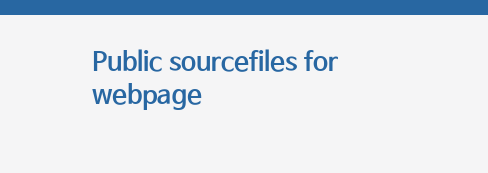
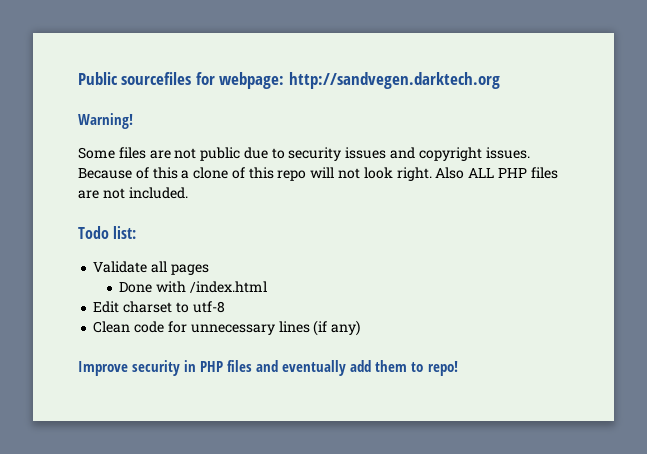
- Public sourcefiles for webpage
+ Public sourcefiles for webpage: http://sandvegen.darktech.org
+ Warning!
+ Some files are not public due to security issues and copyright issues. Because of this a clone of this repo will not look right. Also ALL PHP files are not included.
+ Todo list:
+ Validate all pages
+ Done with /index.html
+ Edit charset to utf-8
+ Clean code for unnecessary lines (if any)
+ Improve security in PHP files and eventually add them to repo!

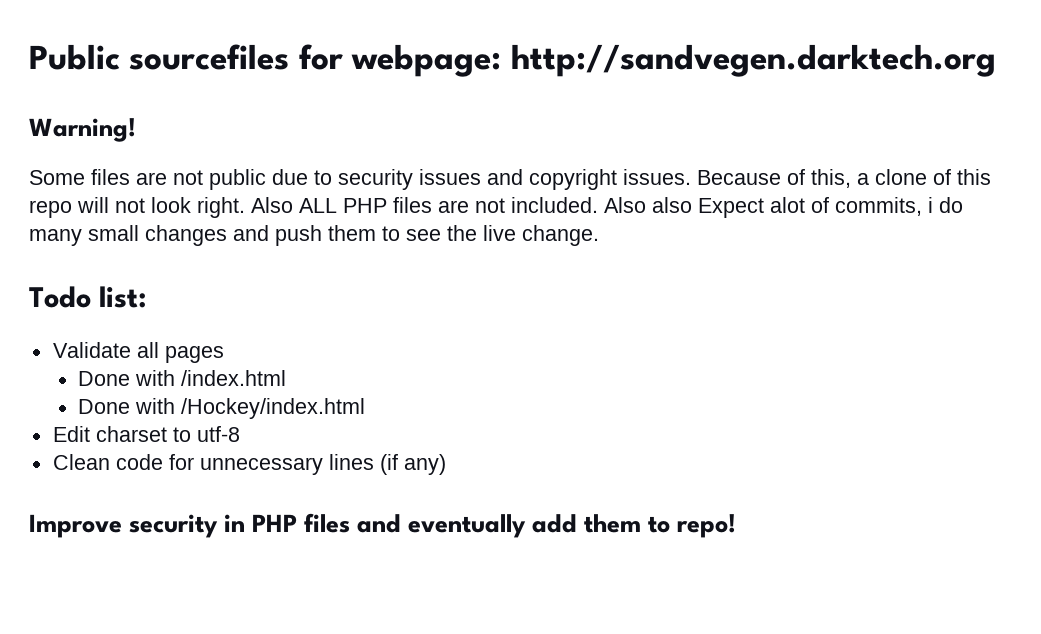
- Because of this a clone of this repo will not look right.
+ Because of this, a clone of this repo will not look right.
+ Also also Expect alot of commits, i do many small changes and push them to see the live change.
+ Done with /Hockey/index.html

